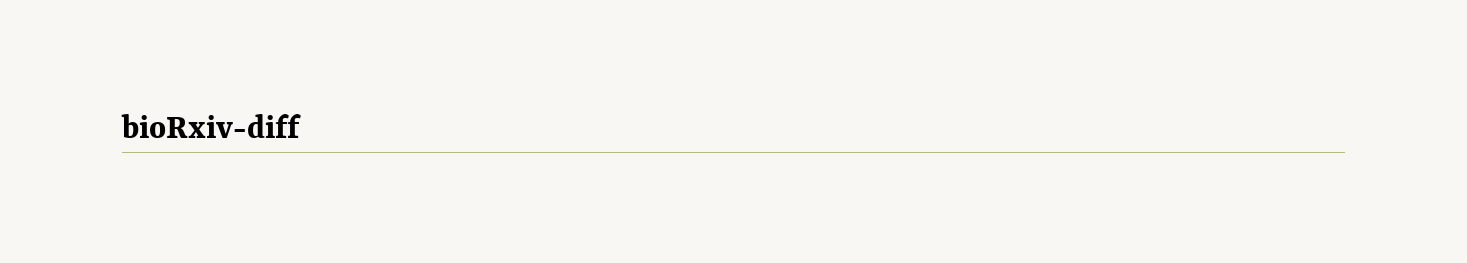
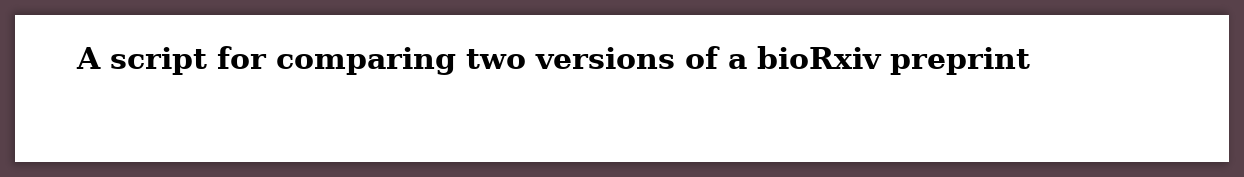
- bioRxiv-diff
+ A script for comparing two versions of a bioRxiv preprint

